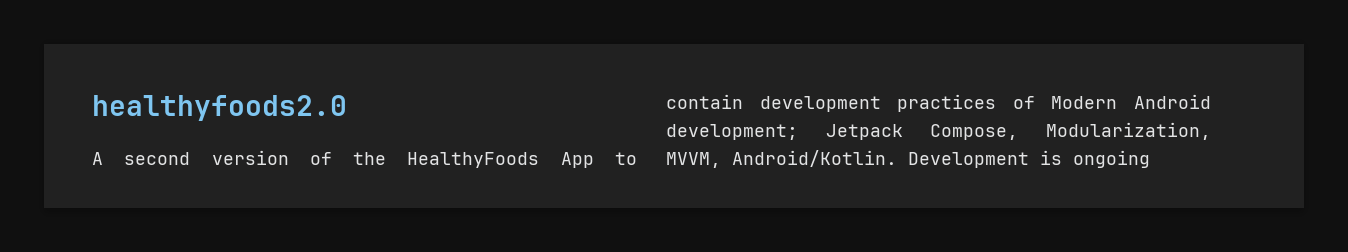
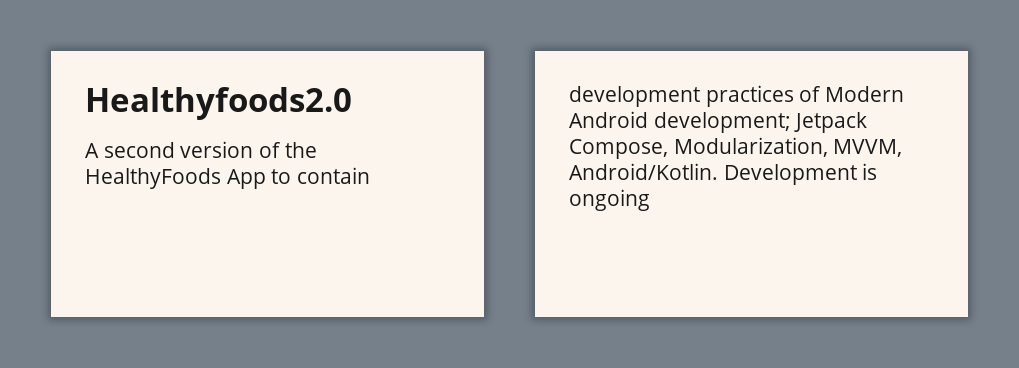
- healthyfoods2.0
+ Healthyfoods2.0

